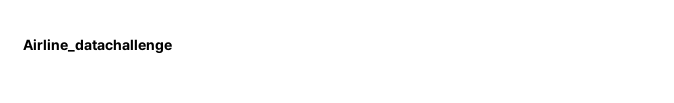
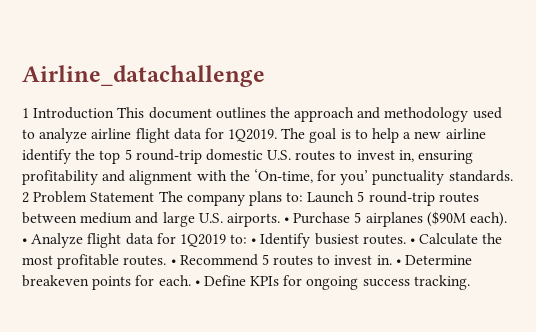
+ 1 Introduction This document outlines the approach and methodology used to analyze airline flight data for 1Q2019. The goal is to help a new airline identify the top 5 round-trip domestic U.S. routes to invest in, ensuring profitability and alignment with the ‘On-time, for you’ punctuality standards. 2 Problem Statement The company plans to: Launch 5 round-trip routes between medium and large U.S. airports. • Purchase 5 airplanes ($90M each). • Analyze flight data for 1Q2019 to: • Identify busiest routes. • Calculate the most profitable routes. • Recommend 5 routes to invest in. • Determine breakeven points for each. • Define KPIs for ongoing success tracking.

